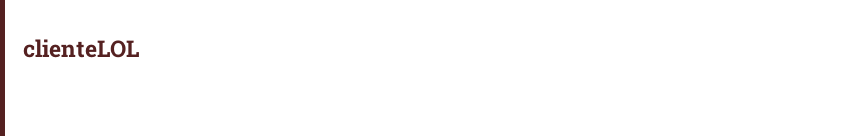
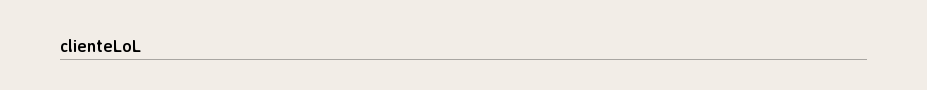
- clienteLOL
+ clienteLoL

